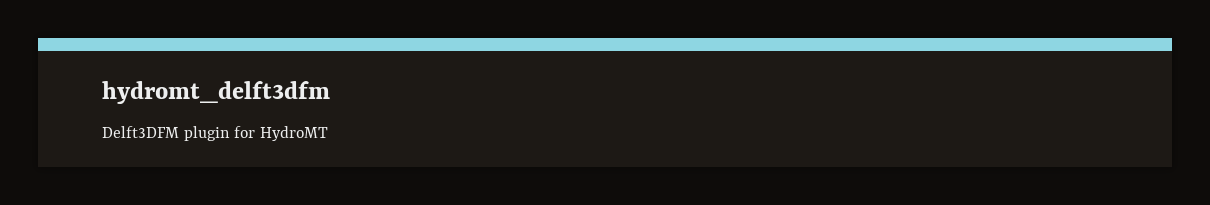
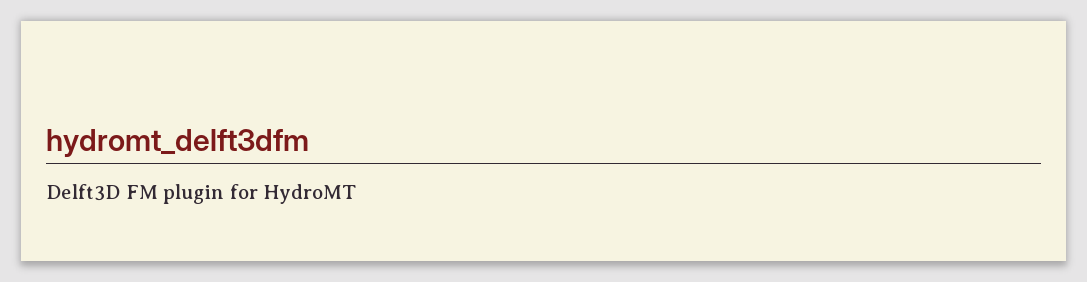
- Delft3DFM plugin for HydroMT
+ Delft3D FM plugin for HydroMT

